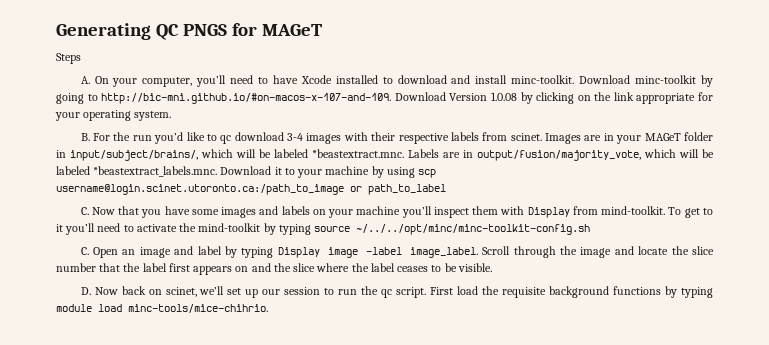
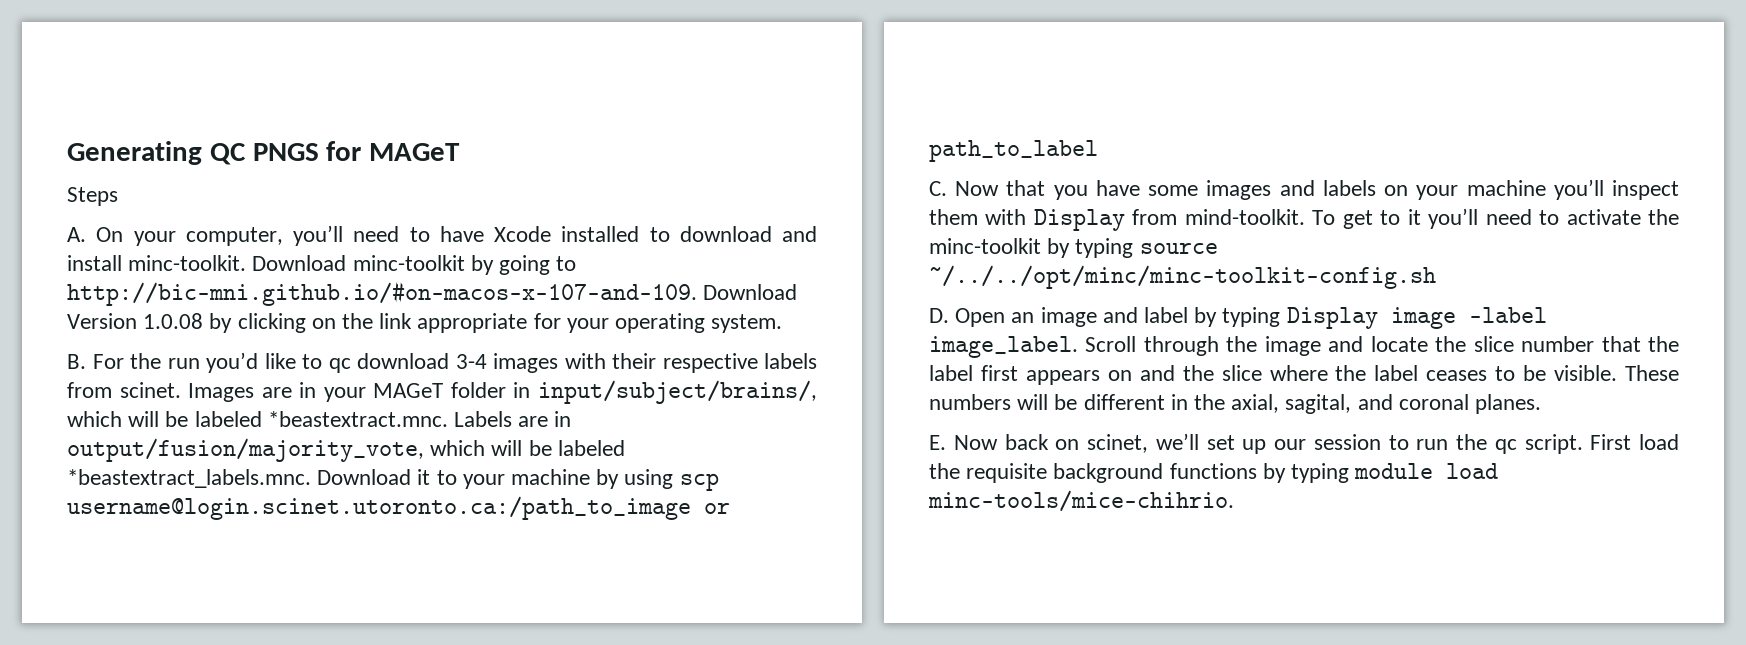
- To get to it you’ll need to activate the mind-toolkit by typing source ~/../../opt/minc/minc-toolkit-config.sh
+ To get to it you’ll need to activate the minc-toolkit by typing source ~/../../opt/minc/minc-toolkit-config.sh
- C. Open an image and label by typing Display image -label image_label.
+ D. Open an image and label by typing Display image -label image_label.
- Scroll through the image and locate the slice number that the label first appears on and the slice where the label ceases to be visible.
- D. Now back on scinet, we’ll set up our session to run the qc script.
+ Scroll through the image and locate the slice number that the label first appears on and the slice where the label ceases to be visible. These numbers will be different in the axial, sagital, and coronal planes.
+ E. Now back on scinet, we’ll set up our session to run the qc script.

